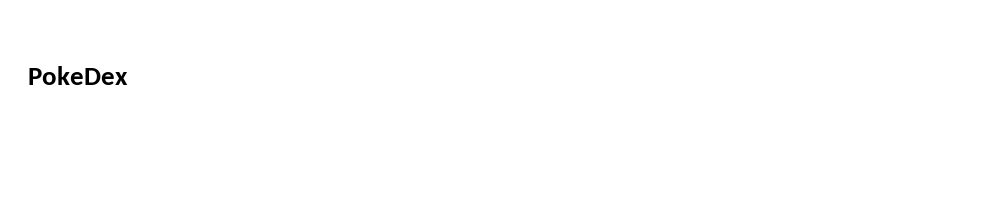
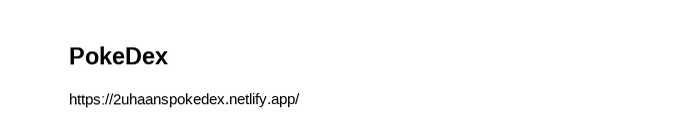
+ https://2uhaanspokedex.netlify.app/

